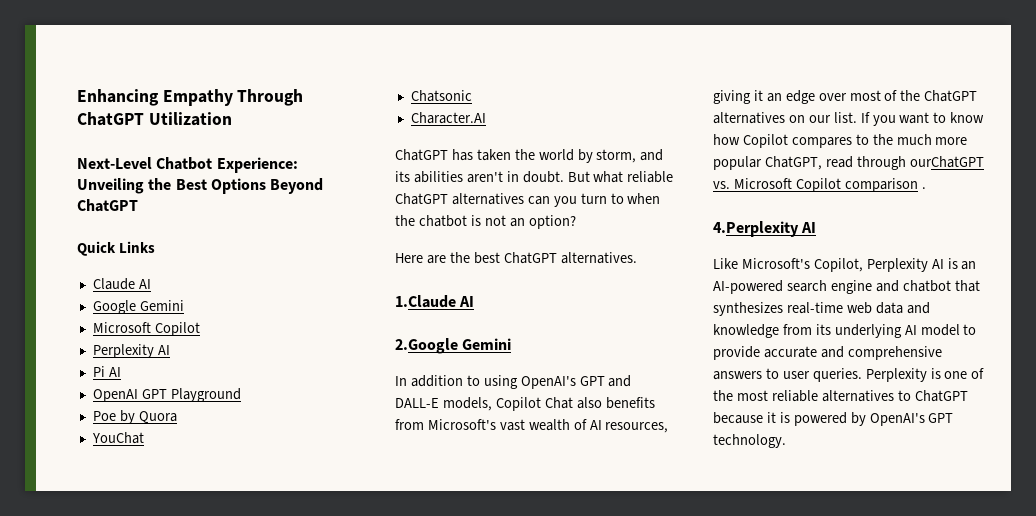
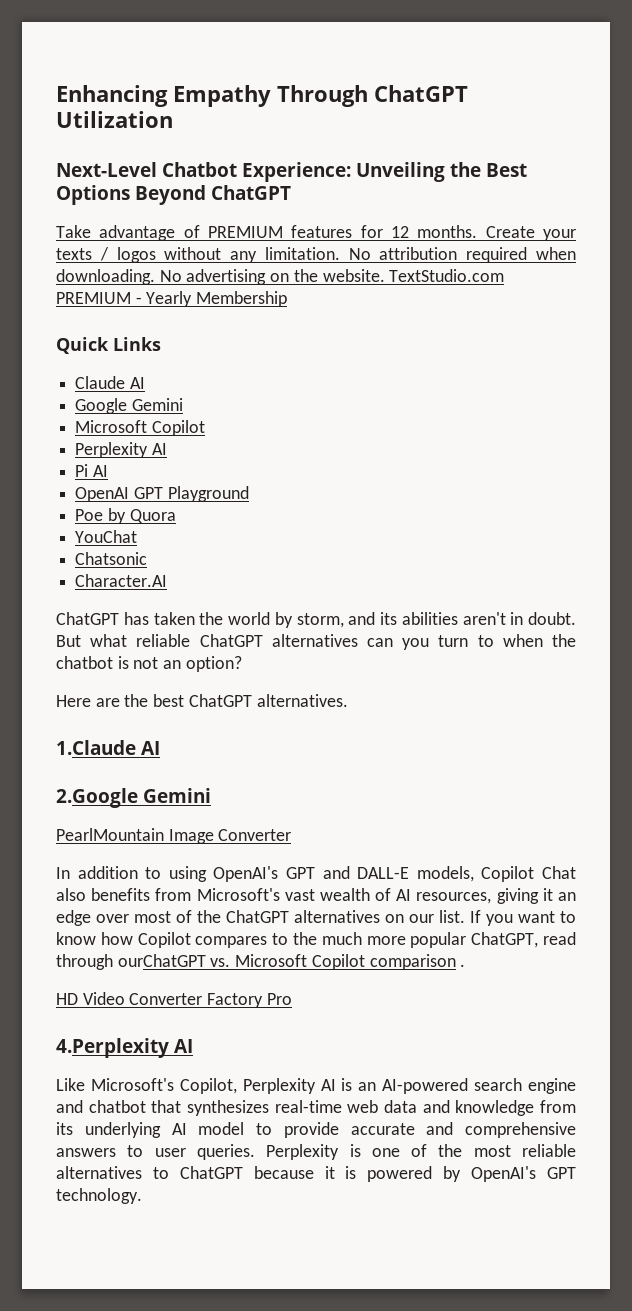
+ Take advantage of PREMIUM features for 12 months. Create your texts / logos without any limitation. No attribution required when downloading. No advertising on the website. TextStudio.com PREMIUM - Yearly Membership
+ PearlMountain Image Converter
+ HD Video Converter Factory Pro

